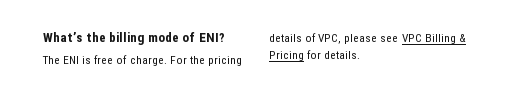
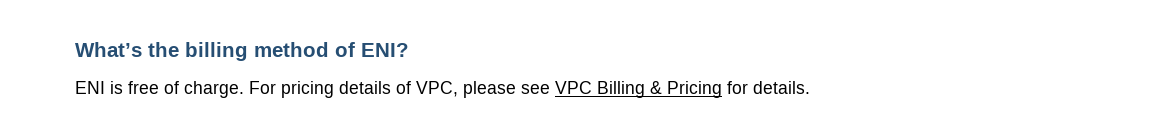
- What’s the billing mode of ENI?
+ What’s the billing method of ENI?
- The ENI is free of charge.
+ ENI is free of charge.
- For the pricing details of VPC, please see VPC Billing & Pricing for details.
+ For pricing details of VPC, please see VPC Billing & Pricing for details.

